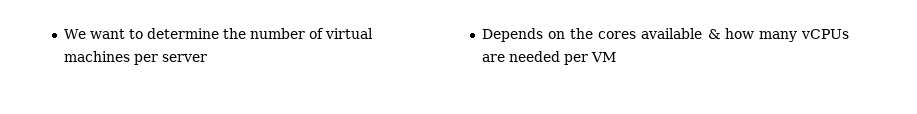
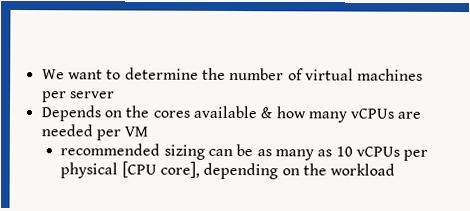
+ recommended sizing can be as many as 10 vCPUs per physical [CPU core], depending on the workload

